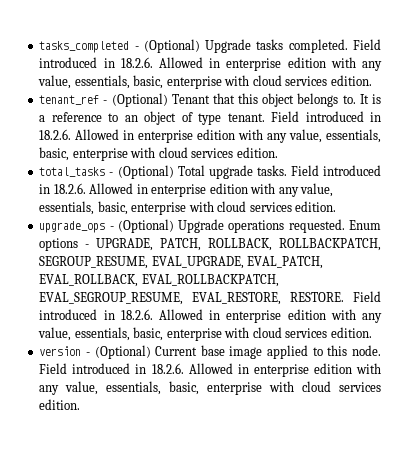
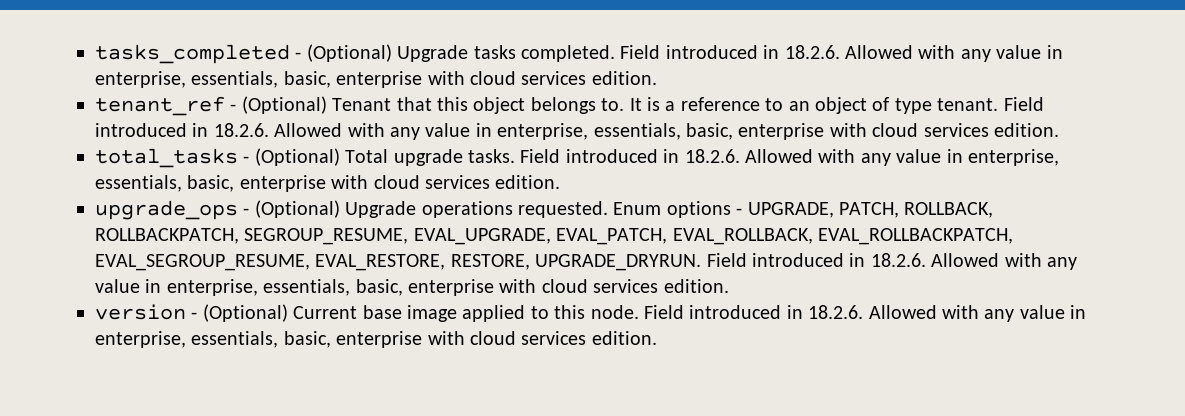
- tasks_completed - (Optional) Upgrade tasks completed. Field introduced in 18.2.6. Allowed in enterprise edition with any value, essentials, basic, enterprise with cloud services edition.
+ tasks_completed - (Optional) Upgrade tasks completed. Field introduced in 18.2.6. Allowed with any value in enterprise, essentials, basic, enterprise with cloud services edition.
- It is a reference to an object of type tenant. Field introduced in 18.2.6. Allowed in enterprise edition with any value, essentials, basic, enterprise with cloud services edition.
+ It is a reference to an object of type tenant. Field introduced in 18.2.6. Allowed with any value in enterprise, essentials, basic, enterprise with cloud services edition.
- total_tasks - (Optional) Total upgrade tasks. Field introduced in 18.2.6. Allowed in enterprise edition with any value, essentials, basic, enterprise with cloud services edition.
+ total_tasks - (Optional) Total upgrade tasks. Field introduced in 18.2.6. Allowed with any value in enterprise, essentials, basic, enterprise with cloud services edition.
- Enum options - UPGRADE, PATCH, ROLLBACK, ROLLBACKPATCH, SEGROUP_RESUME, EVAL_UPGRADE, EVAL_PATCH, EVAL_ROLLBACK, EVAL_ROLLBACKPATCH, EVAL_SEGROUP_RESUME, EVAL_RESTORE, RESTORE. Field introduced in 18.2.6. Allowed in enterprise edition with any value, essentials, basic, enterprise with cloud services edition.
+ Enum options - UPGRADE, PATCH, ROLLBACK, ROLLBACKPATCH, SEGROUP_RESUME, EVAL_UPGRADE, EVAL_PATCH, EVAL_ROLLBACK, EVAL_ROLLBACKPATCH, EVAL_SEGROUP_RESUME, EVAL_RESTORE, RESTORE, UPGRADE_DRYRUN. Field introduced in 18.2.6. Allowed with any value in enterprise, essentials, basic, enterprise with cloud services edition.
- version - (Optional) Current base image applied to this node. Field introduced in 18.2.6. Allowed in enterprise edition with any value, essentials, basic, enterprise with cloud services edition.
+ version - (Optional) Current base image applied to this node. Field introduced in 18.2.6. Allowed with any value in enterprise, essentials, basic, enterprise with cloud services edition.

